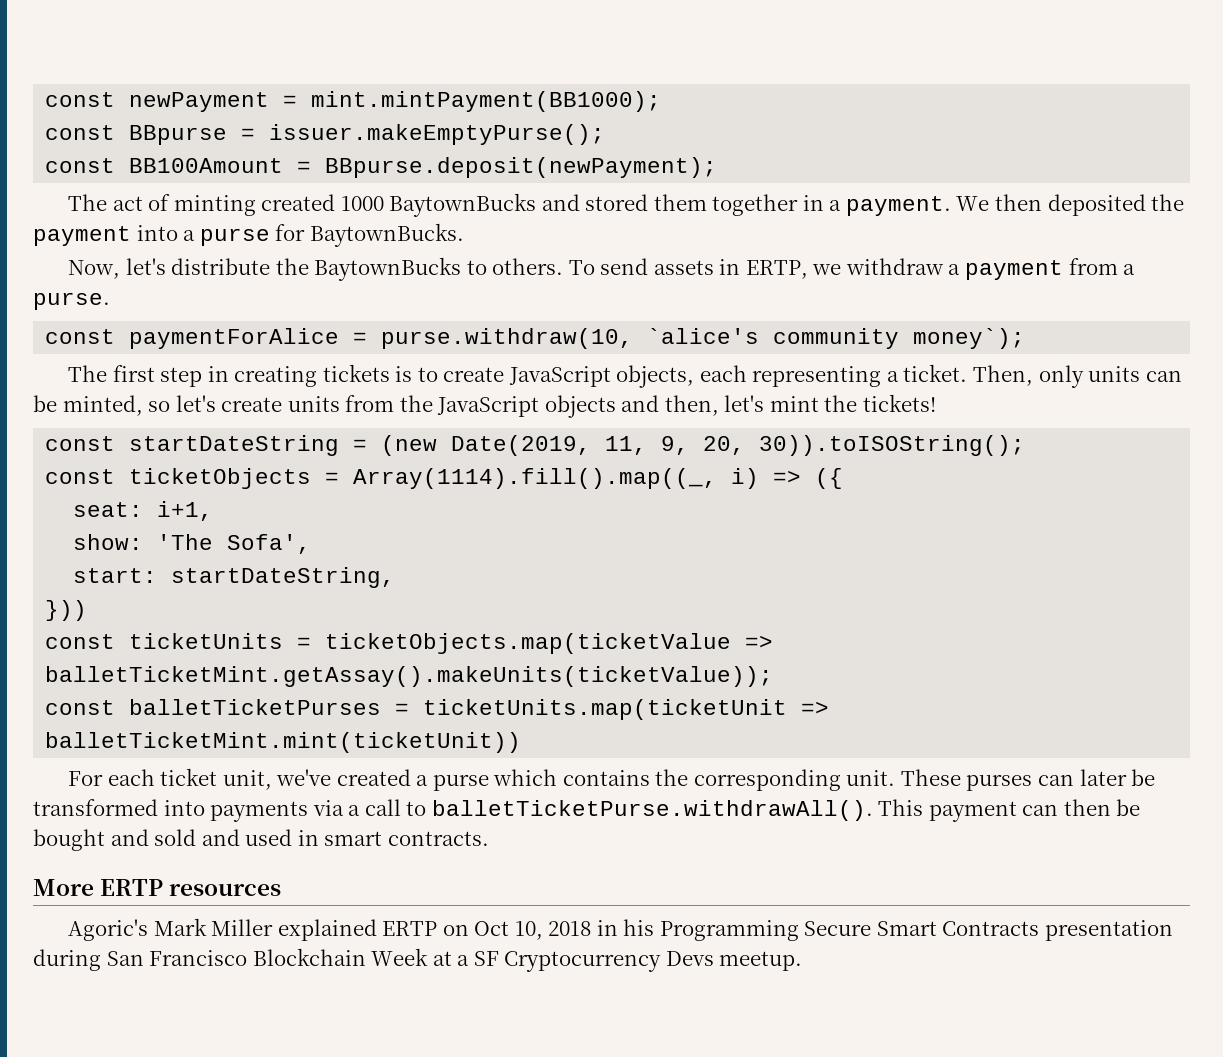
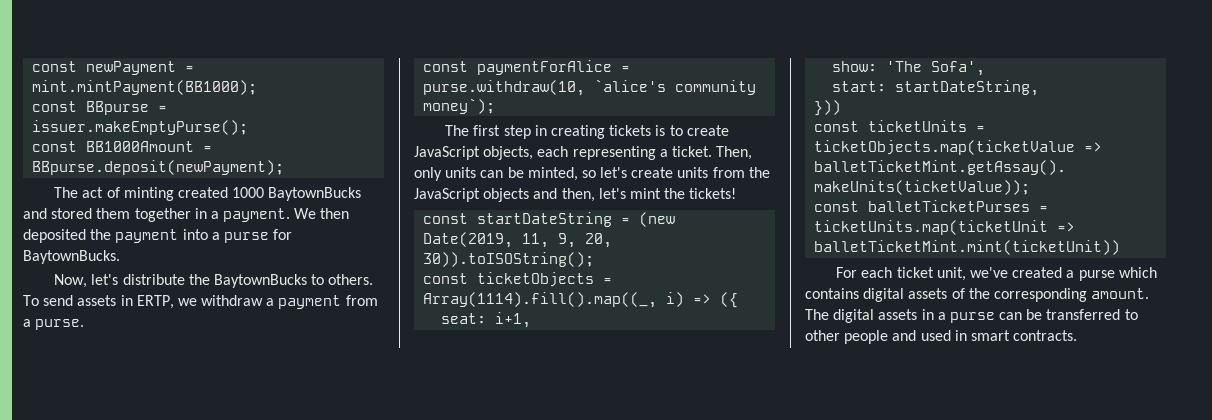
- const BB100Amount = BBpurse.deposit(newPayment);
+ const BB1000Amount = BBpurse.deposit(newPayment);
- For each ticket unit, we've created a purse which contains the corresponding unit. These purses can later be transformed into payments via a call to balletTicketPurse.withdrawAll(). This payment can then be bought and sold and used in smart contracts.
+ For each ticket unit, we've created a purse which contains digital assets of the corresponding amount. The digital assets in a purse can be transferred to other people and used in smart contracts.
- More ERTP resources
- Agoric's Mark Miller explained ERTP on Oct 10, 2018 in his Programming Secure Smart Contracts presentation during San Francisco Blockchain Week at a SF Cryptocurrency Devs meetup.

